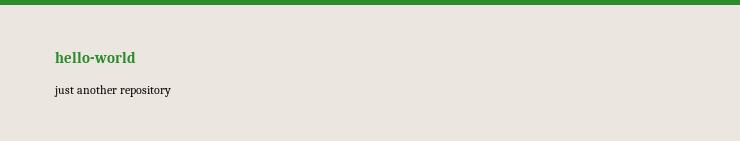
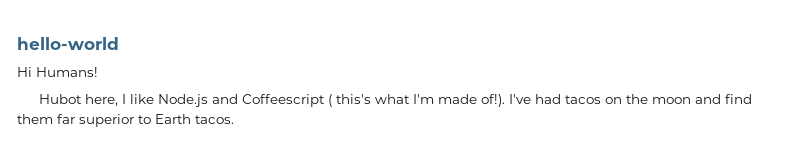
- just another repository
+ Hi Humans!
+ Hubot here, I like Node.js and Coffeescript ( this's what I'm made of!). I've had tacos on the moon and find them far superior to Earth tacos.

